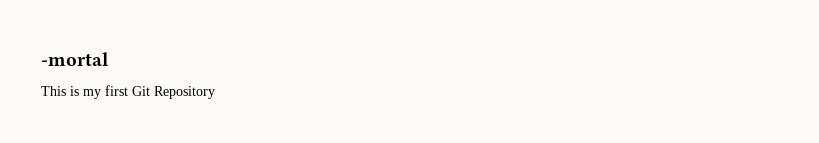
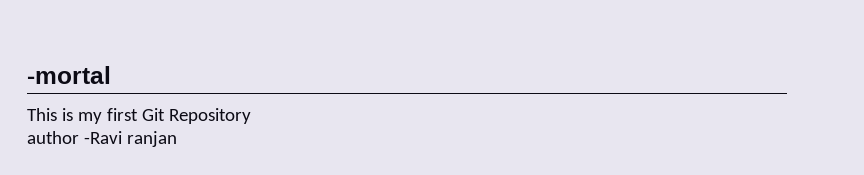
+ author -Ravi ranjan

